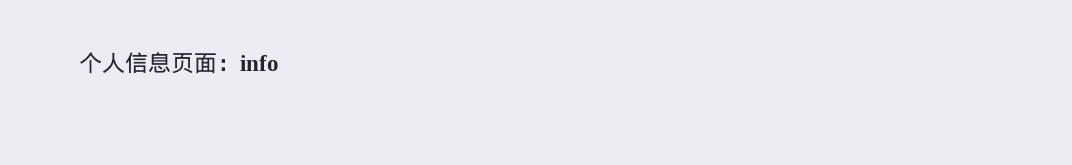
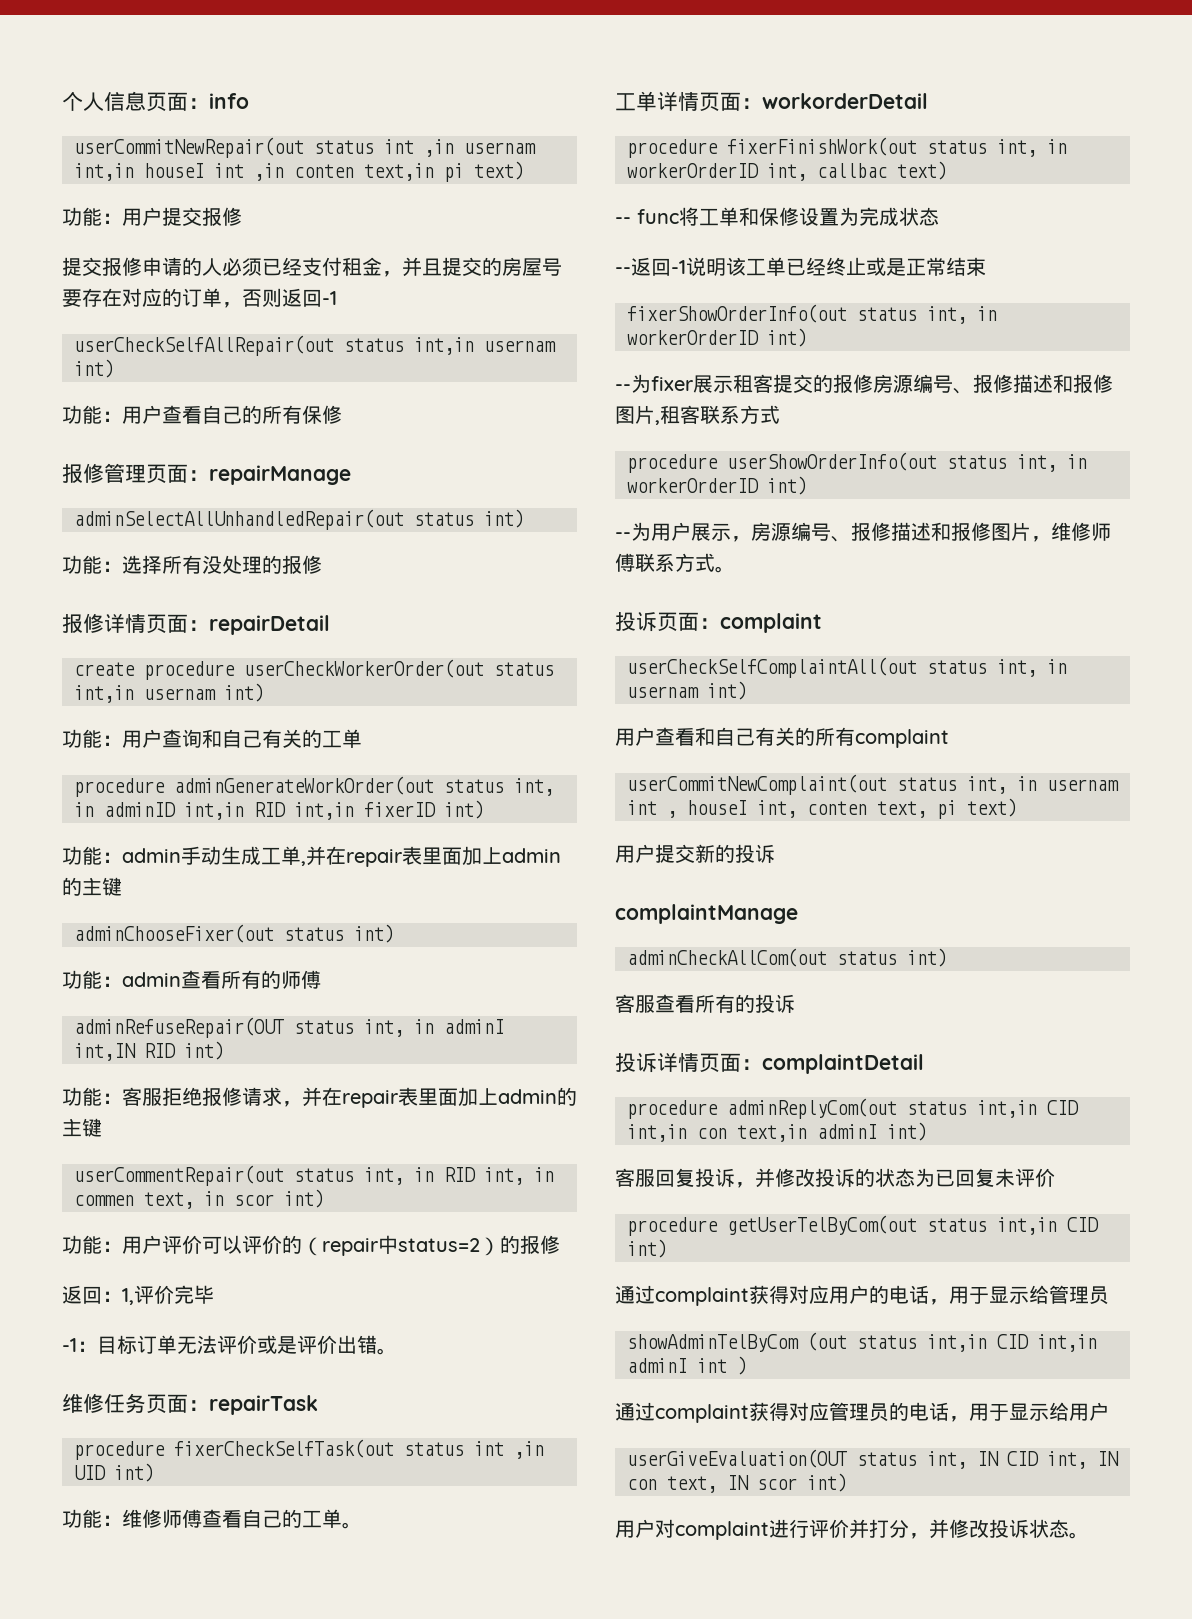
+ userCommitNewRepair(out status int ,in usernam int,in houseI int ,in conten text,in pi text)
+ 功能：用户提交报修
+ 提交报修申请的人必须已经支付租金，并且提交的房屋号要存在对应的订单，否则返回-1
+ userCheckSelfAllRepair(out status int,in usernam int)
+ 功能：用户查看自己的所有保修
+ 报修管理页面：repairManage
+ adminSelectAllUnhandledRepair(out status int)
+ 功能：选择所有没处理的报修
+ 报修详情页面：repairDetail
+ create procedure userCheckWorkerOrder(out status int,in usernam int)
+ 功能：用户查询和自己有关的工单
+ procedure adminGenerateWorkOrder(out status int, in adminID int,in RID int,in fixerID int)
+ 功能：admin手动生成工单,并在repair表里面加上admin的主键
+ adminChooseFixer(out status int)
+ 功能：admin查看所有的师傅
+ adminRefuseRepair(OUT status int, in adminI int,IN RID int)
+ 功能：客服拒绝报修请求，并在repair表里面加上admin的主键
+ userCommentRepair(out status int, in RID int, in commen text, in scor int)
+ 功能：用户评价可以评价的（repair中status=2）的报修
+ 返回：1,评价完毕
+ -1：目标订单无法评价或是评价出错。
+ 维修任务页面：repairTask
+ procedure fixerCheckSelfTask(out status int ,in UID int)
+ 功能：维修师傅查看自己的工单。
+ 工单详情页面：workorderDetail
+ procedure fixerFinishWork(out status int, in workerOrderID int, callbac text)
+ -- func将工单和保修设置为完成状态
+ --返回-1说明该工单已经终止或是正常结束
+ fixerShowOrderInfo(out status int, in workerOrderID int)
+ --为fixer展示租客提交的报修房源编号、报修描述和报修图片,租客联系方式
+ procedure userShowOrderInfo(out status int, in workerOrderID int)
+ --为用户展示，房源编号、报修描述和报修图片，维修师傅联系方式。
+ 投诉页面：complaint
+ userCheckSelfComplaintAll(out status int, in usernam int)
+ 用户查看和自己有关的所有complaint
+ userCommitNewComplaint(out status int, in usernam int , houseI int, conten text, pi text)
+ 用户提交新的投诉
+ complaintManage
+ adminCheckAllCom(out status int)
+ 客服查看所有的投诉
+ 投诉详情页面：complaintDetail
+ procedure adminReplyCom(out status int,in CID int,in con text,in adminI int)
+ 客服回复投诉，并修改投诉的状态为已回复未评价
+ procedure getUserTelByCom(out status int,in CID int)
+ 通过complaint获得对应用户的电话，用于显示给管理员
+ showAdminTelByCom (out status int,in CID int,in adminI int )
+ 通过complaint获得对应管理员的电话，用于显示给用户
+ userGiveEvaluation(OUT status int, IN CID int, IN con text, IN scor int)
+ 用户对complaint进行评价并打分，并修改投诉状态。

